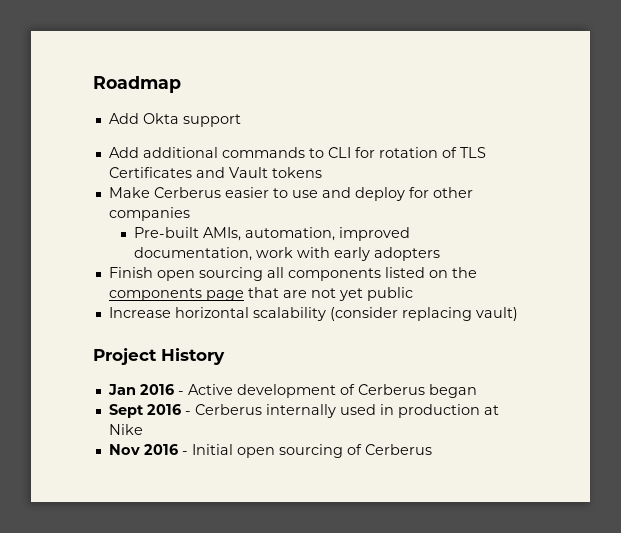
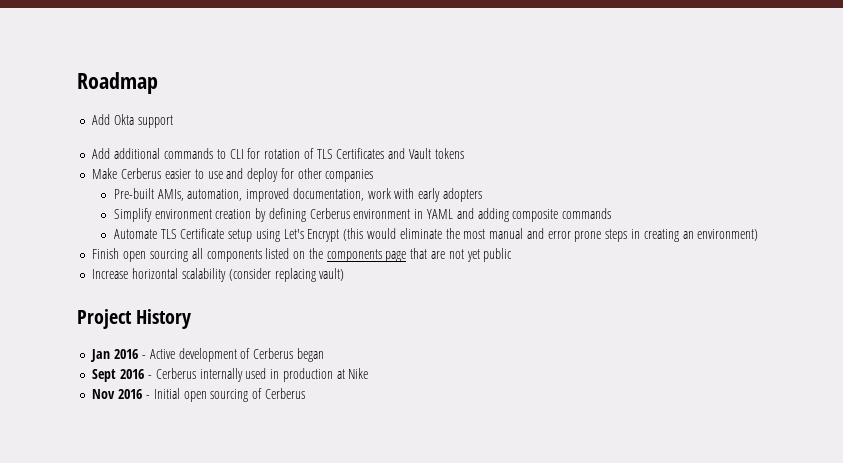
+ Simplify environment creation by defining Cerberus environment in YAML and adding composite commands
+ Automate TLS Certificate setup using Let's Encrypt (this would eliminate the most manual and error prone steps in creating an environment)

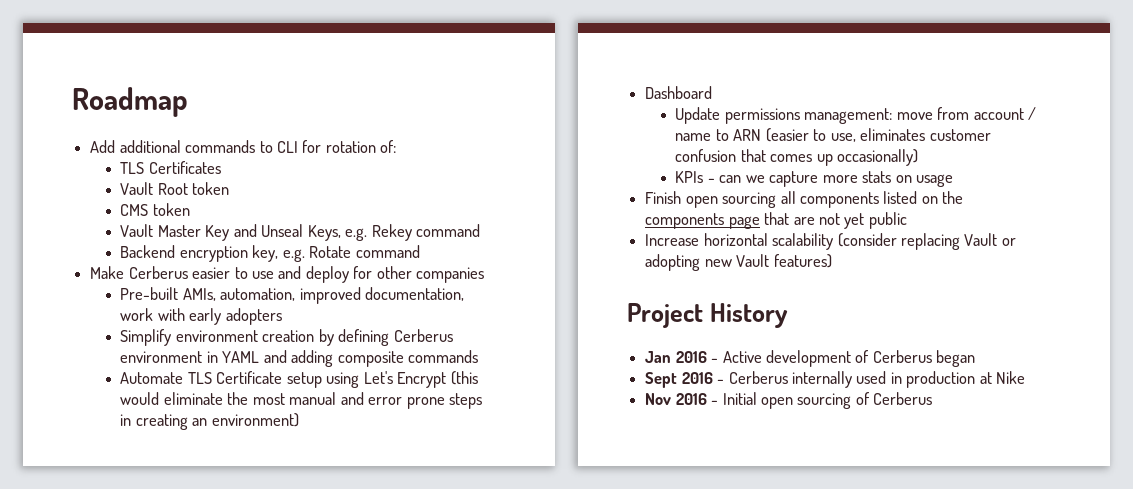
- Add Okta support
- Add additional commands to CLI for rotation of TLS Certificates and Vault tokens
+ Add additional commands to CLI for rotation of:
+ TLS Certificates
+ Vault Root token
+ CMS token
+ Vault Master Key and Unseal Keys, e.g. Rekey command
+ Backend encryption key, e.g. Rotate command
+ Dashboard
+ Update permissions management: move from account / name to ARN (easier to use, eliminates customer confusion that comes up occasionally)
+ KPIs - can we capture more stats on usage
- Increase horizontal scalability (consider replacing vault)
+ Increase horizontal scalability (consider replacing Vault or adopting new Vault features)

